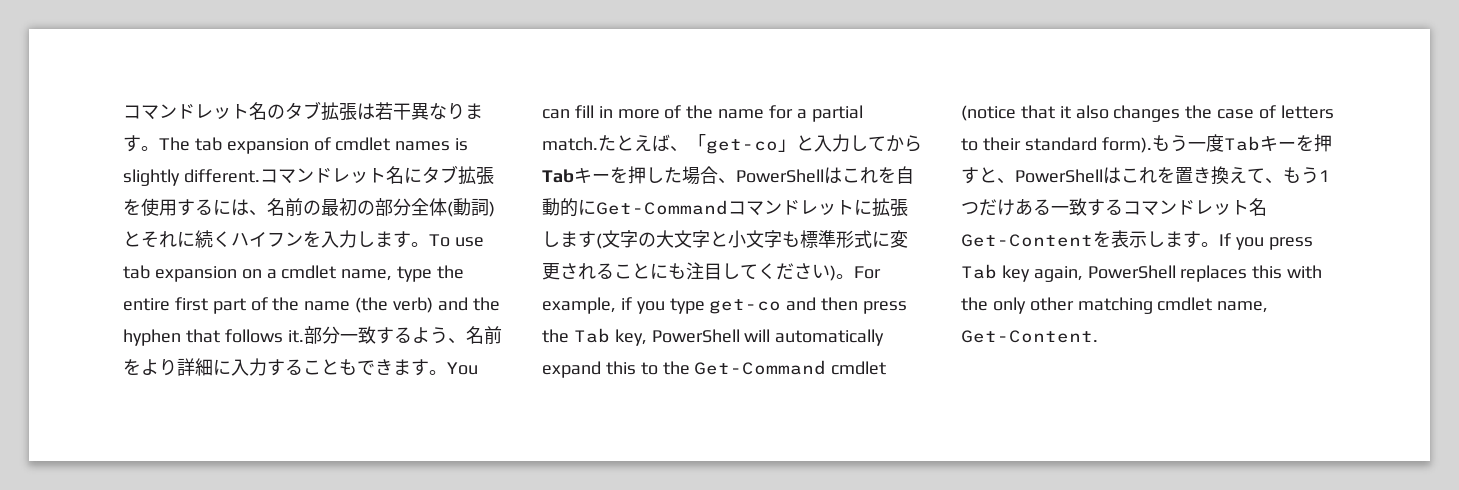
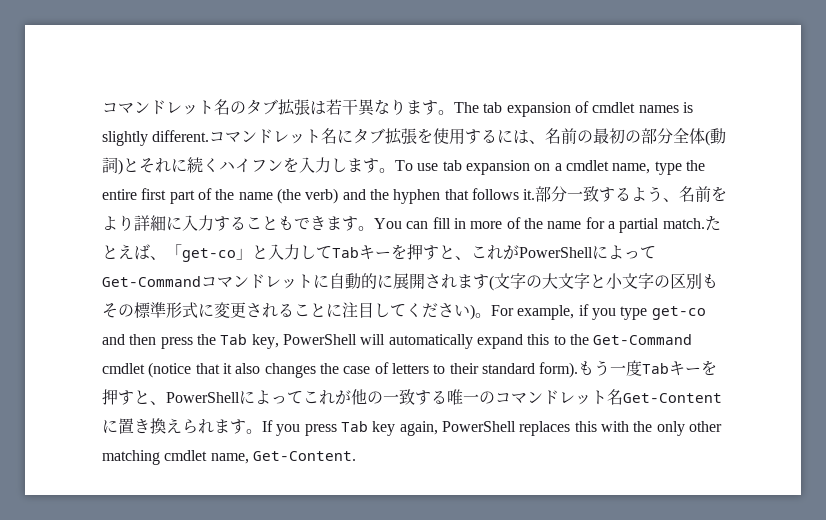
- たとえば、「get-co」と入力してからTabキーを押した場合、PowerShellはこれを自動的にGet-Commandコマンドレットに拡張します(文字の大文字と小文字も標準形式に変更されることにも注目してください)。
+ たとえば、「get-co」と入力してTabキーを押すと、これがPowerShellによってGet-Commandコマンドレットに自動的に展開されます(文字の大文字と小文字の区別もその標準形式に変更されることに注目してください)。
- もう一度Tabキーを押すと、PowerShellはこれを置き換えて、もう1つだけある一致するコマンドレット名Get-Contentを表示します。
+ もう一度Tabキーを押すと、PowerShellによってこれが他の一致する唯一のコマンドレット名Get-Contentに置き換えられます。

